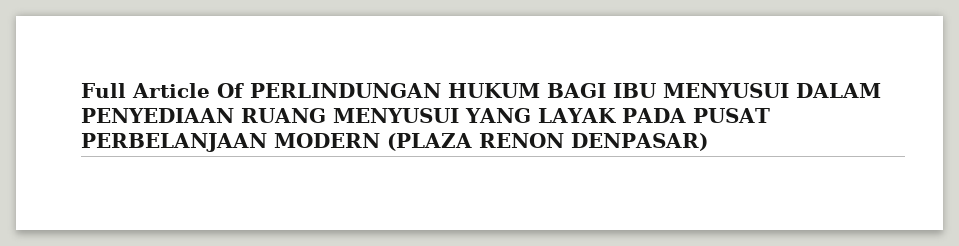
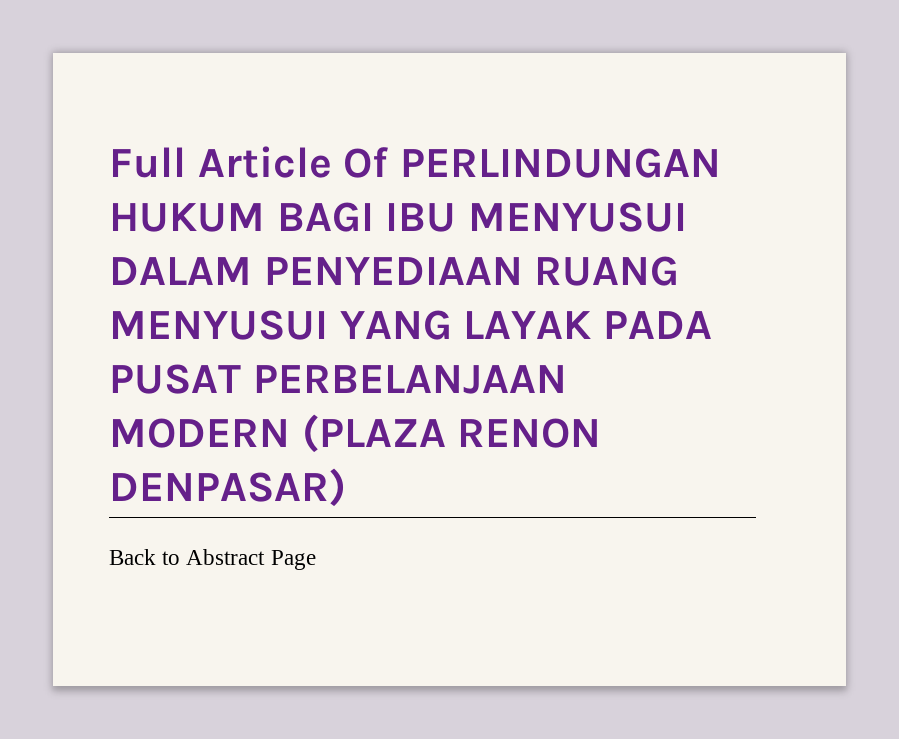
+ Back to Abstract Page

